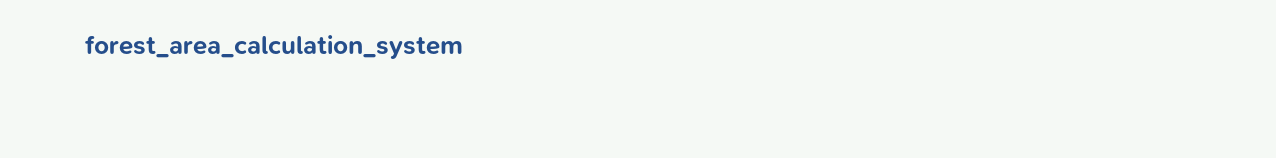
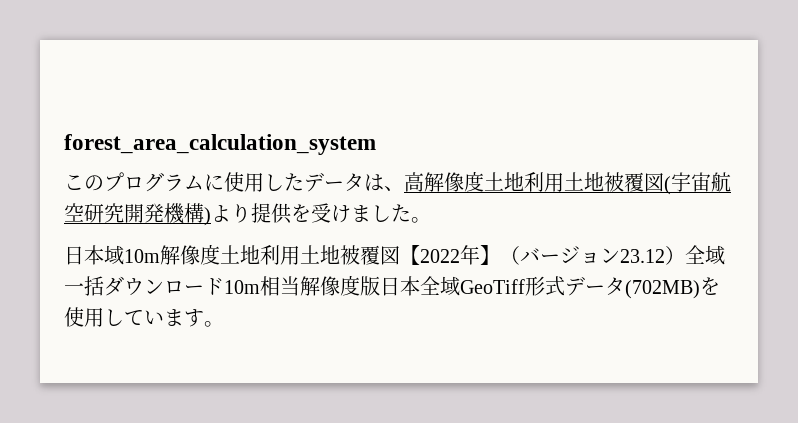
+ このプログラムに使用したデータは、高解像度土地利用土地被覆図(宇宙航空研究開発機構)より提供を受けました。
+ 日本域10m解像度土地利用土地被覆図【2022年】（バージョン23.12）全域一括ダウンロード10m相当解像度版日本全域GeoTiff形式データ(702MB)を使用しています。

